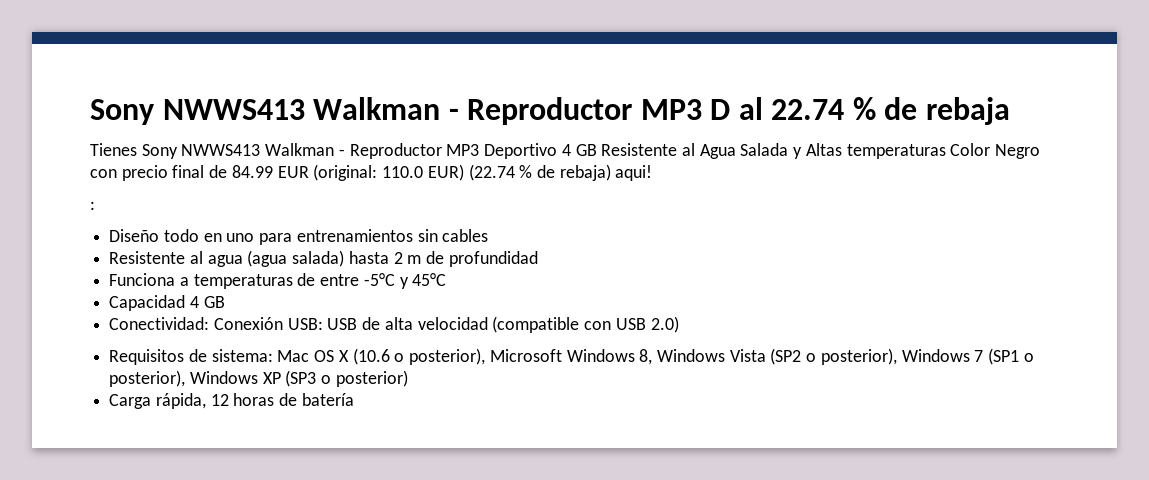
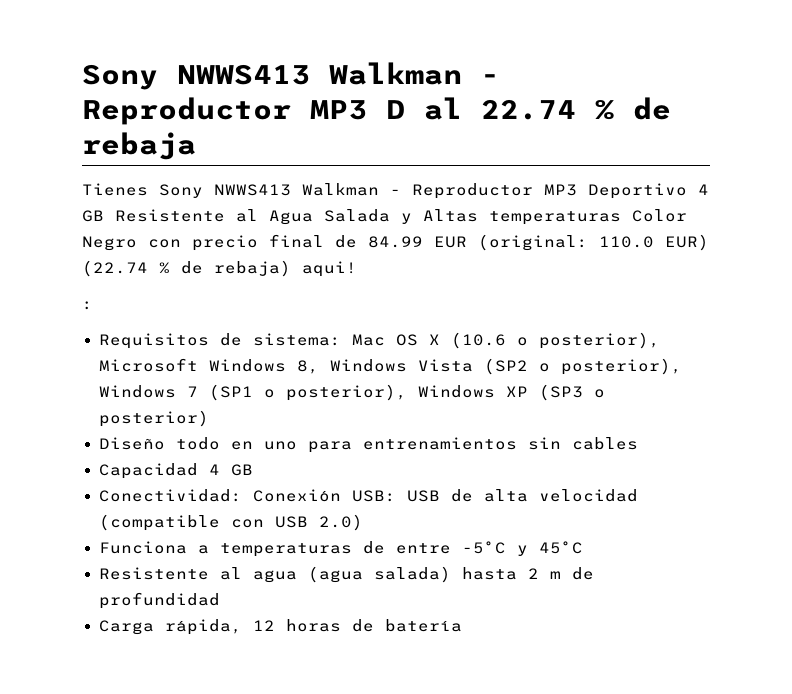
- Diseño todo en uno para entrenamientos sin cables
- Resistente al agua (agua salada) hasta 2 m de profundidad
- Funciona a temperaturas de entre -5°C y 45°C
- Capacidad 4 GB
- Conectividad: Conexión USB: USB de alta velocidad (compatible con USB 2.0)
+ Diseño todo en uno para entrenamientos sin cables
+ Capacidad 4 GB
+ Conectividad: Conexión USB: USB de alta velocidad (compatible con USB 2.0)
+ Funciona a temperaturas de entre -5°C y 45°C
+ Resistente al agua (agua salada) hasta 2 m de profundidad

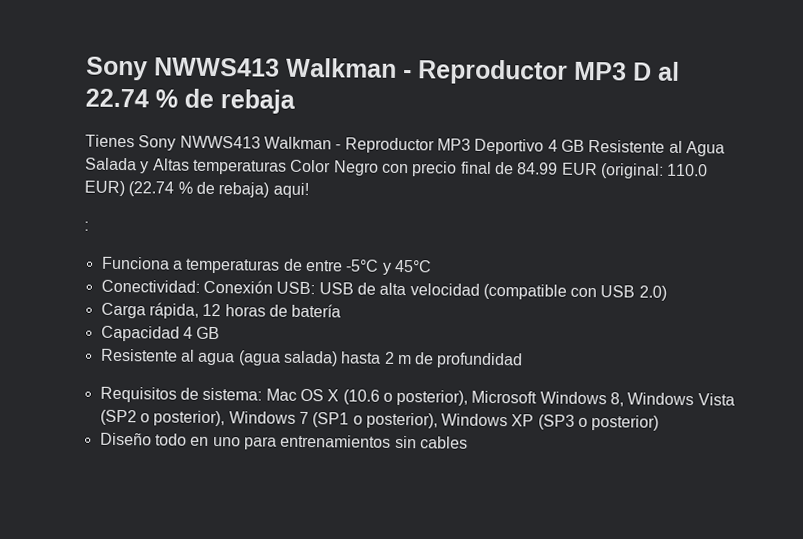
+ Funciona a temperaturas de entre -5°C y 45°C
+ Conectividad: Conexión USB: USB de alta velocidad (compatible con USB 2.0)
+ Carga rápida, 12 horas de batería
+ Capacidad 4 GB
+ Resistente al agua (agua salada) hasta 2 m de profundidad
- Capacidad 4 GB
- Conectividad: Conexión USB: USB de alta velocidad (compatible con USB 2.0)
- Funciona a temperaturas de entre -5°C y 45°C
- Resistente al agua (agua salada) hasta 2 m de profundidad
- Carga rápida, 12 horas de batería

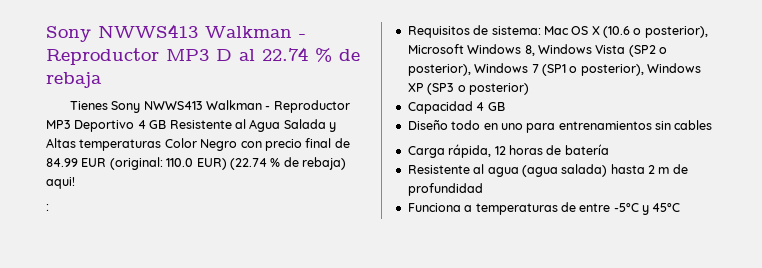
- Funciona a temperaturas de entre -5°C y 45°C
- Conectividad: Conexión USB: USB de alta velocidad (compatible con USB 2.0)
- Carga rápida, 12 horas de batería
- Capacidad 4 GB
- Resistente al agua (agua salada) hasta 2 m de profundidad
+ Capacidad 4 GB
+ Carga rápida, 12 horas de batería
+ Resistente al agua (agua salada) hasta 2 m de profundidad
+ Funciona a temperaturas de entre -5°C y 45°C

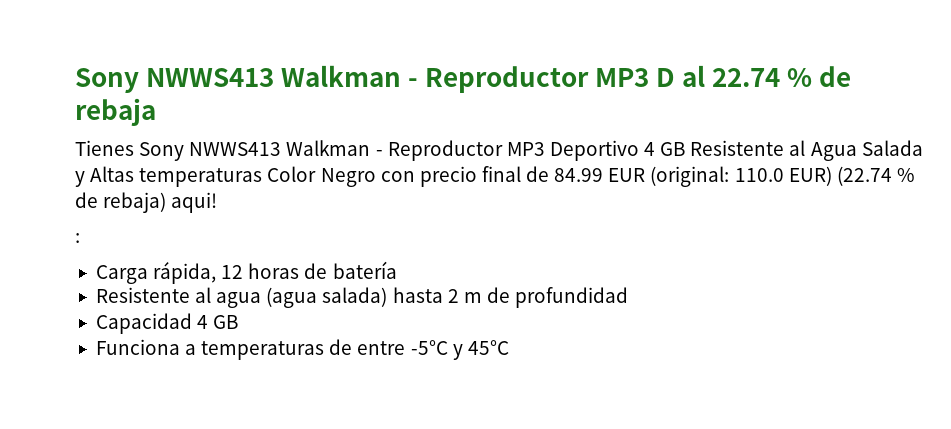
- Requisitos de sistema: Mac OS X (10.6 o posterior), Microsoft Windows 8, Windows Vista (SP2 o posterior), Windows 7 (SP1 o posterior), Windows XP (SP3 o posterior)
- Capacidad 4 GB
- Diseño todo en uno para entrenamientos sin cables
+ Capacidad 4 GB

